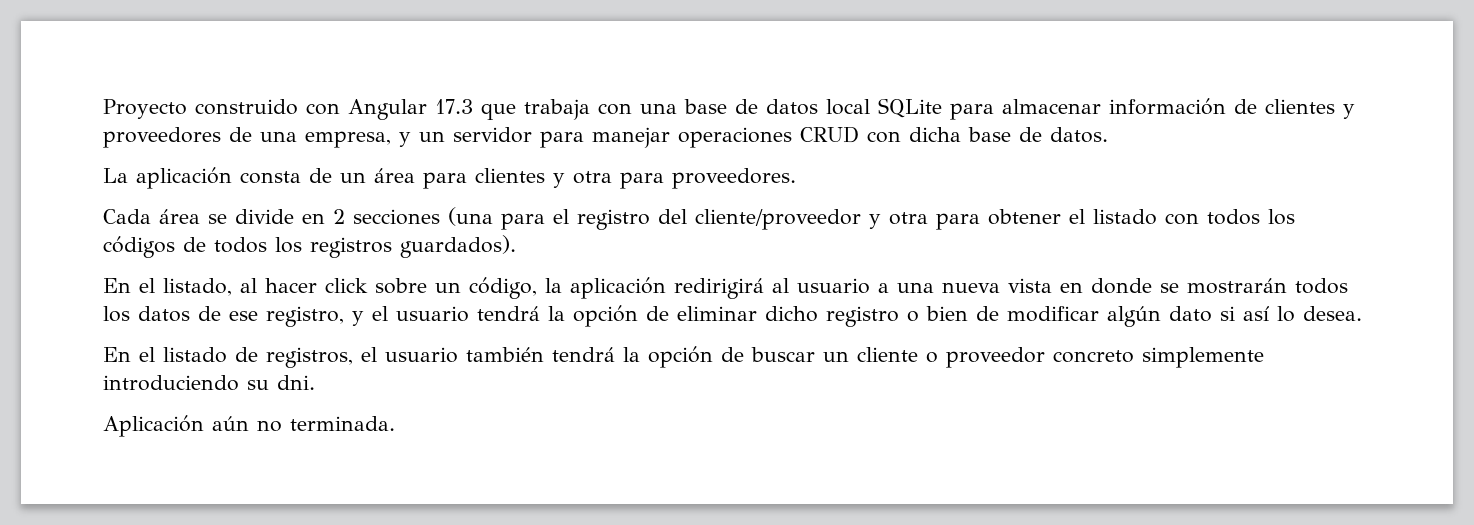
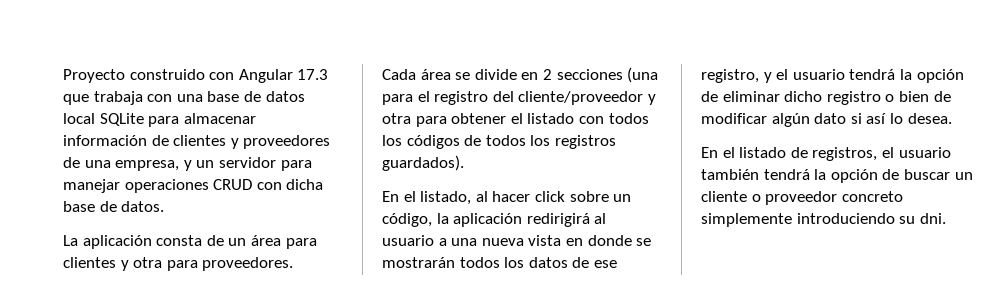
- Aplicación aún no terminada.

